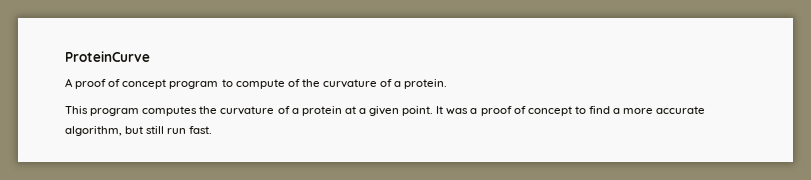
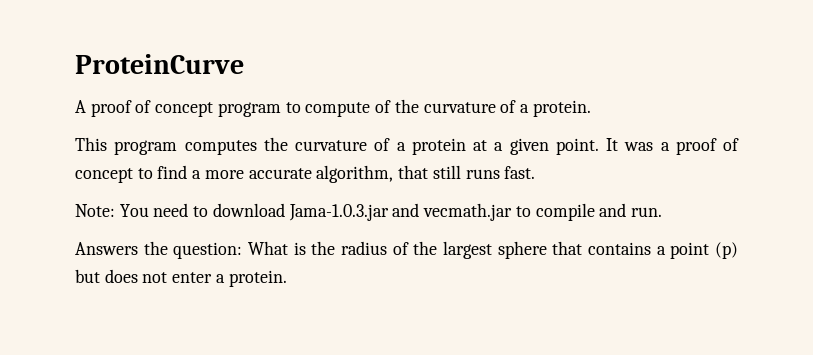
- It was a proof of concept to find a more accurate algorithm, but still run fast.
+ It was a proof of concept to find a more accurate algorithm, that still runs fast.
+ Note: You need to download Jama-1.0.3.jar and vecmath.jar to compile and run.
+ Answers the question: What is the radius of the largest sphere that contains a point (p) but does not enter a protein.

